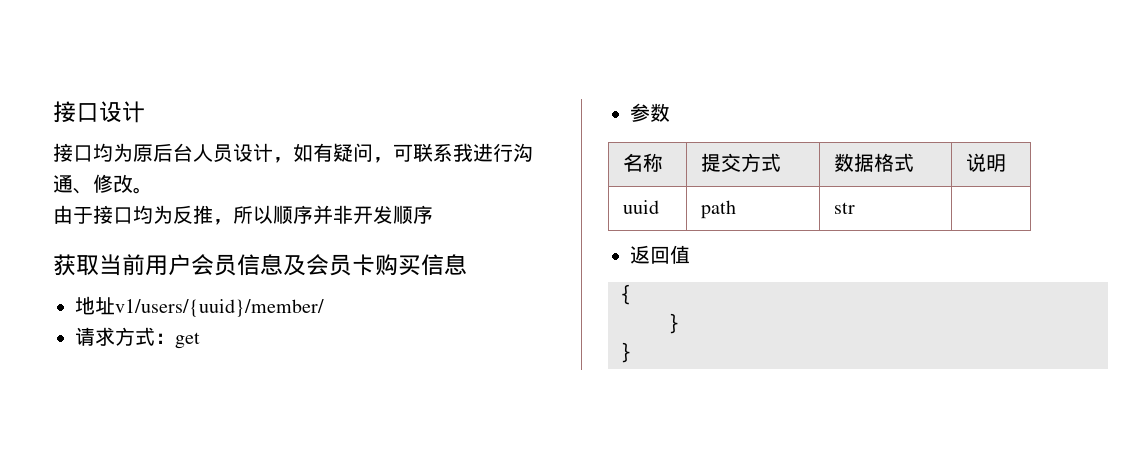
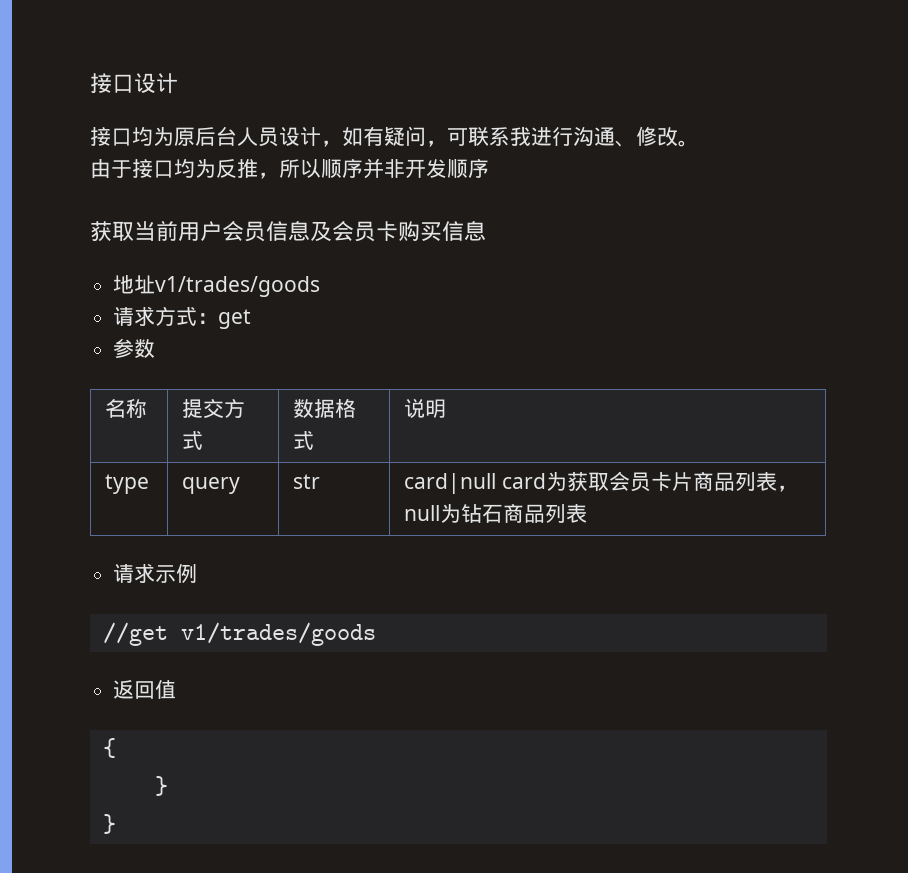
- 地址v1/users/{uuid}/member/
+ 地址v1/trades/goods
- uuid | path | str |
+ type | query | str | card|null card为获取会员卡片商品列表，null为钻石商品列表
+ 请求示例
+ //get v1/trades/goods

